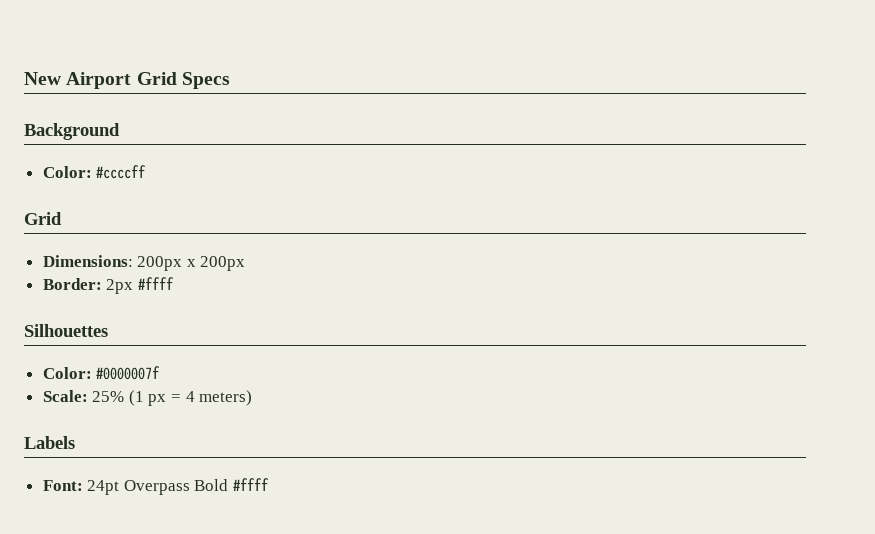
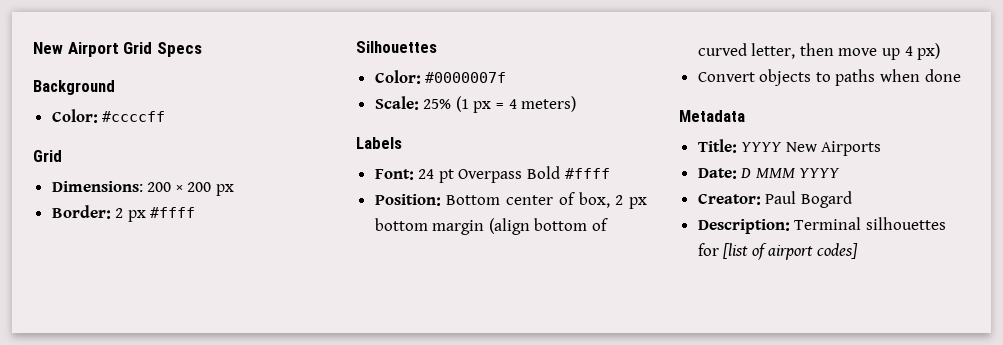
- Dimensions: 200px x 200px
+ Dimensions: 200 × 200 px
- Border: 2px #ffff
+ Border: 2 px #ffff
- Font: 24pt Overpass Bold #ffff
+ Font: 24 pt Overpass Bold #ffff
+ Position: Bottom center of box, 2 px bottom margin (align bottom of curved letter, then move up 4 px)
+ Convert objects to paths when done
+ Metadata
+ Title: YYYY New Airports
+ Date: D MMM YYYY
+ Creator: Paul Bogard
+ Description: Terminal silhouettes for [list of airport codes]

